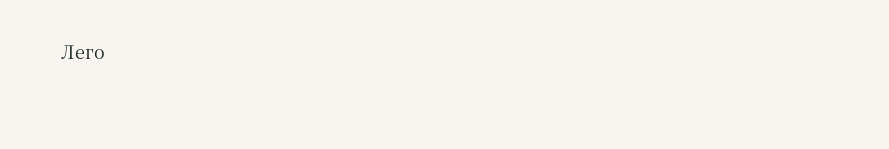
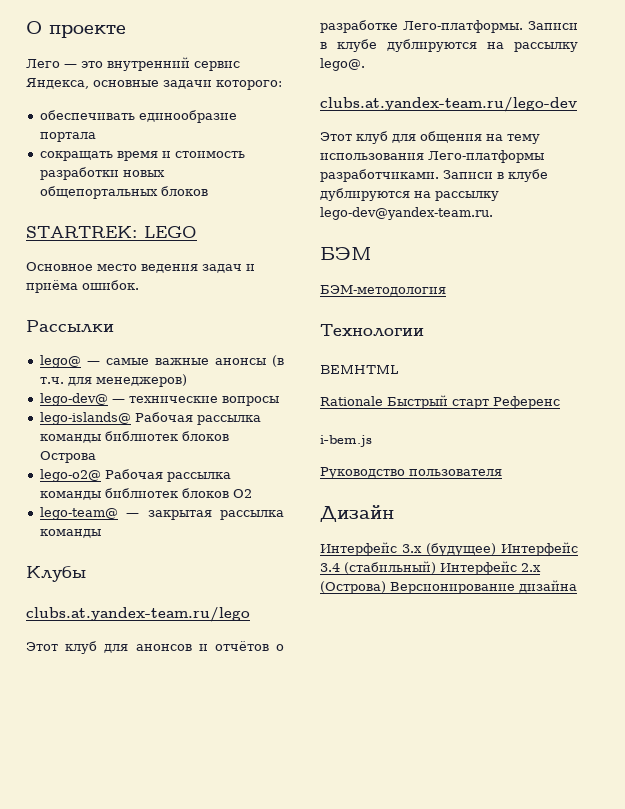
- Лего
+ О проекте
+ Лего — это внутренний сервис Яндекса, основные задачи которого:
+ обеспечивать единообразие портала
+ сокращать время и стоимость разработки новых общепортальных блоков
+ STARTREK: LEGO
+ Основное место ведения задач и приёма ошибок.
+ Рассылки
+ lego@ — самые важные анонсы (в т.ч. для менеджеров)
+ lego-dev@ — технические вопросы
+ lego-islands@ Рабочая рассылка команды библиотек блоков Острова
+ lego-o2@ Рабочая рассылка команды библиотек блоков О2
+ lego-team@ — закрытая рассылка команды
+ Клубы
+ clubs.at.yandex-team.ru/lego
+ Этот клуб для анонсов и отчётов о разработке Лего-платформы. Записи в клубе дублируются на рассылку lego@.
+ clubs.at.yandex-team.ru/lego-dev
+ Этот клуб для общения на тему использования Лего-платформы разработчиками. Записи в клубе дублируются на рассылку lego-dev@yandex-team.ru.
+ БЭМ
+ БЭМ-методология
+ Технологии
+ BEMHTML
+ Rationale Быстрый старт Референс
+ i-bem.js
+ Руководство пользователя
+ Дизайн
+ Интерфейс 3.x (будущее) Интерфейс 3.4 (стабильный) Интерфейс 2.x (Острова) Версионирование дизайна

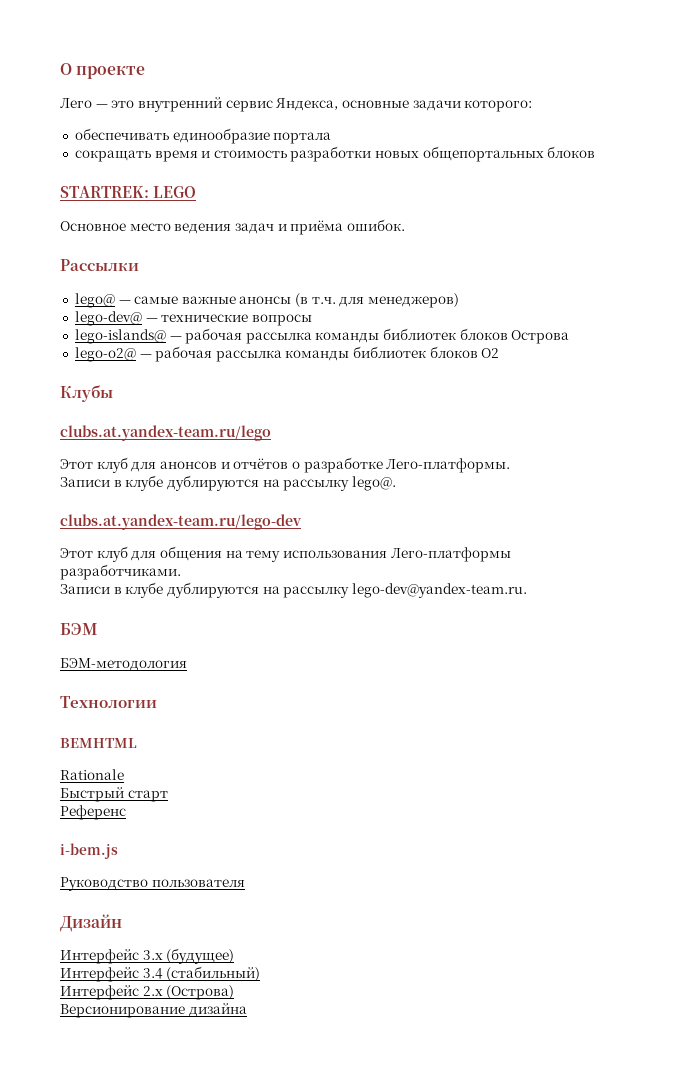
- lego-islands@ Рабочая рассылка команды библиотек блоков Острова
+ lego-islands@ — рабочая рассылка команды библиотек блоков Острова
- lego-o2@ Рабочая рассылка команды библиотек блоков О2
+ lego-o2@ — рабочая рассылка команды библиотек блоков О2
- lego-team@ — закрытая рассылка команды
- Этот клуб для анонсов и отчётов о разработке Лего-платформы. Записи в клубе дублируются на рассылку lego@.
+ Этот клуб для анонсов и отчётов о разработке Лего-платформы.
+ Записи в клубе дублируются на рассылку lego@.
- Этот клуб для общения на тему использования Лего-платформы разработчиками. Записи в клубе дублируются на рассылку lego-dev@yandex-team.ru.
+ Этот клуб для общения на тему использования Лего-платформы разработчиками.
+ Записи в клубе дублируются на рассылку lego-dev@yandex-team.ru.
- Rationale Быстрый старт Референс
+ Rationale
+ Быстрый старт
+ Референс
- Интерфейс 3.x (будущее) Интерфейс 3.4 (стабильный) Интерфейс 2.x (Острова) Версионирование дизайна
+ Интерфейс 3.x (будущее)
+ Интерфейс 3.4 (стабильный)
+ Интерфейс 2.x (Острова)
+ Версионирование дизайна

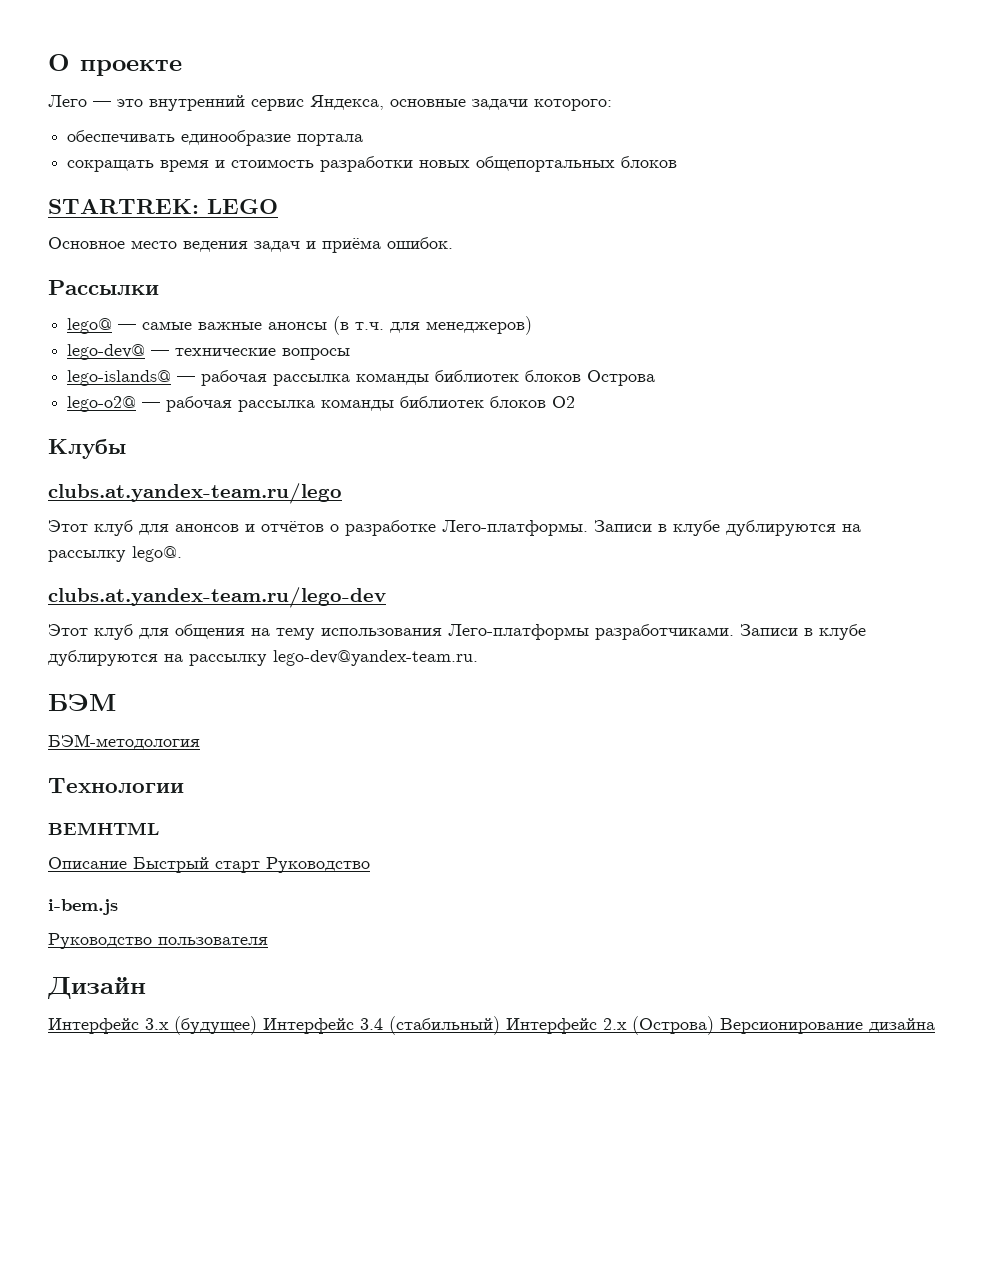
- Этот клуб для анонсов и отчётов о разработке Лего-платформы.
- Записи в клубе дублируются на рассылку lego@.
+ Этот клуб для анонсов и отчётов о разработке Лего-платформы. Записи в клубе дублируются на рассылку lego@.
- Этот клуб для общения на тему использования Лего-платформы разработчиками.
- Записи в клубе дублируются на рассылку lego-dev@yandex-team.ru.
+ Этот клуб для общения на тему использования Лего-платформы разработчиками. Записи в клубе дублируются на рассылку lego-dev@yandex-team.ru.
- Rationale
- Быстрый старт
- Референс
+ Описание Быстрый старт Руководство
- Интерфейс 3.x (будущее)
- Интерфейс 3.4 (стабильный)
- Интерфейс 2.x (Острова)
- Версионирование дизайна
+ Интерфейс 3.x (будущее) Интерфейс 3.4 (стабильный) Интерфейс 2.x (Острова) Версионирование дизайна

